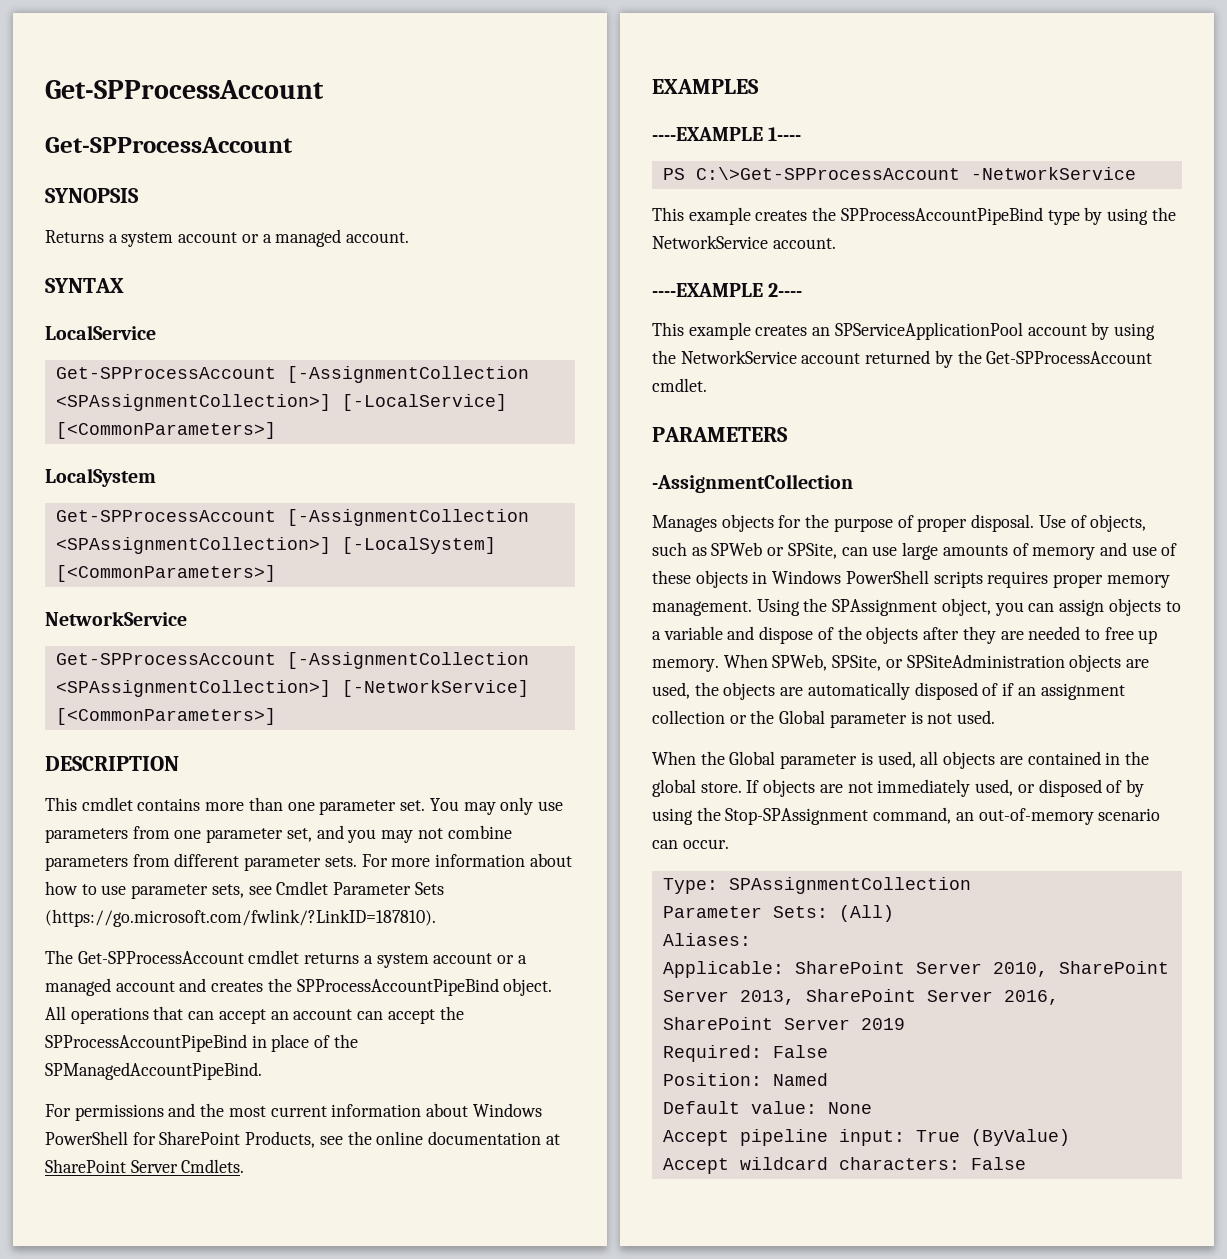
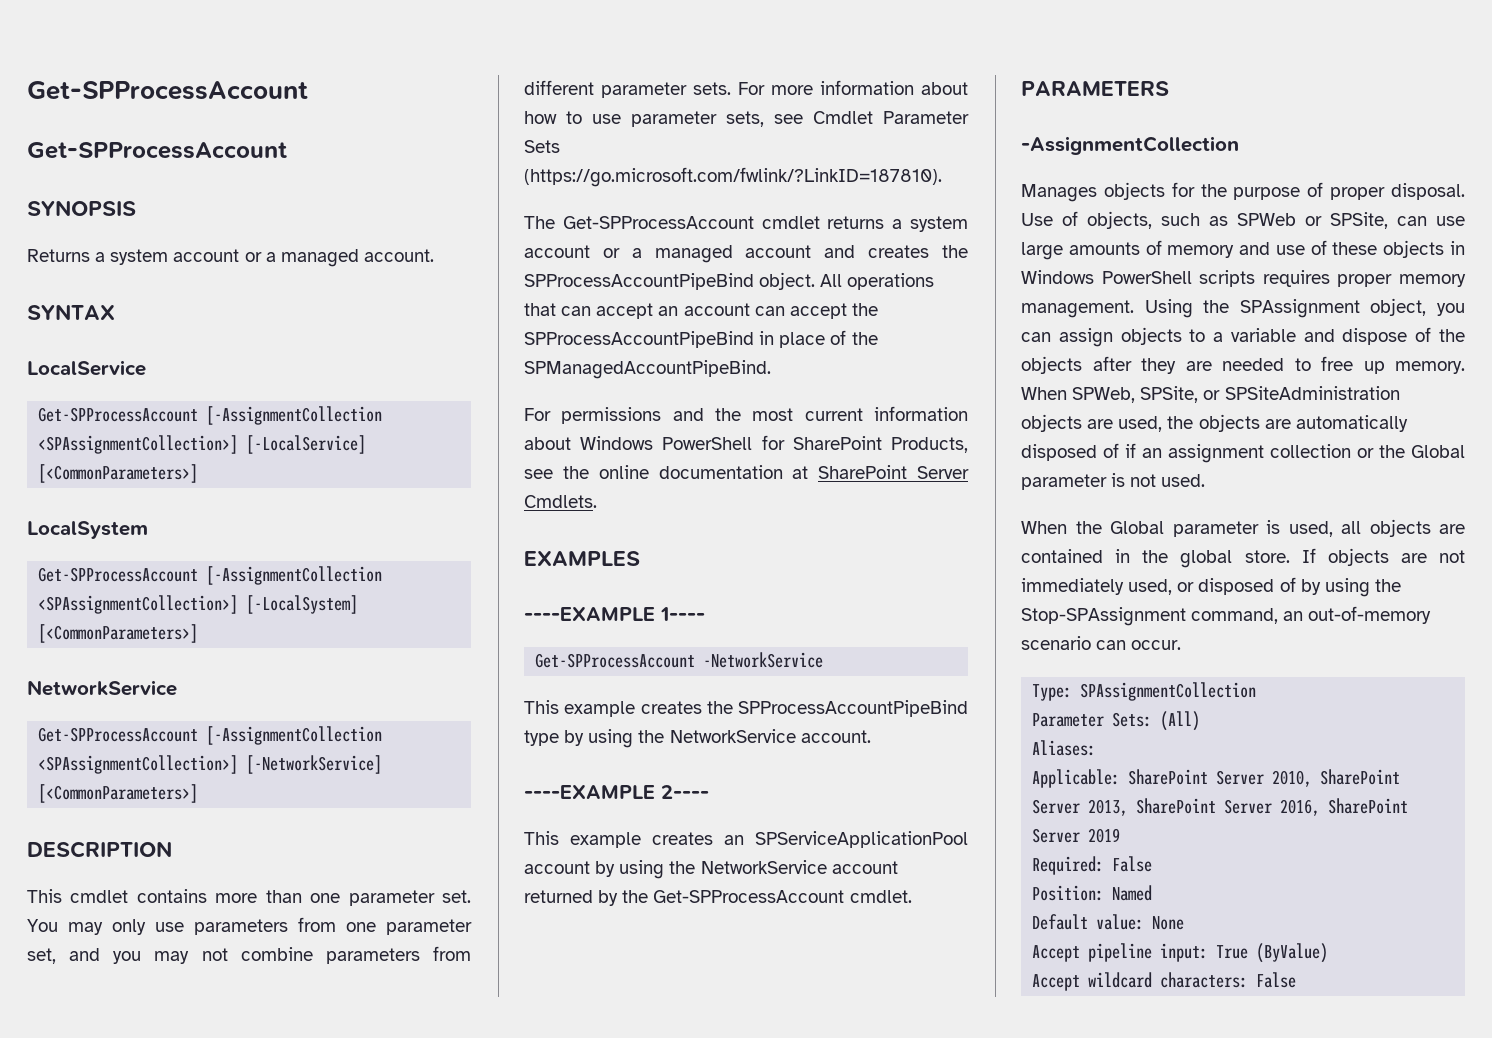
- PS C:\>Get-SPProcessAccount -NetworkService
+ Get-SPProcessAccount -NetworkService

